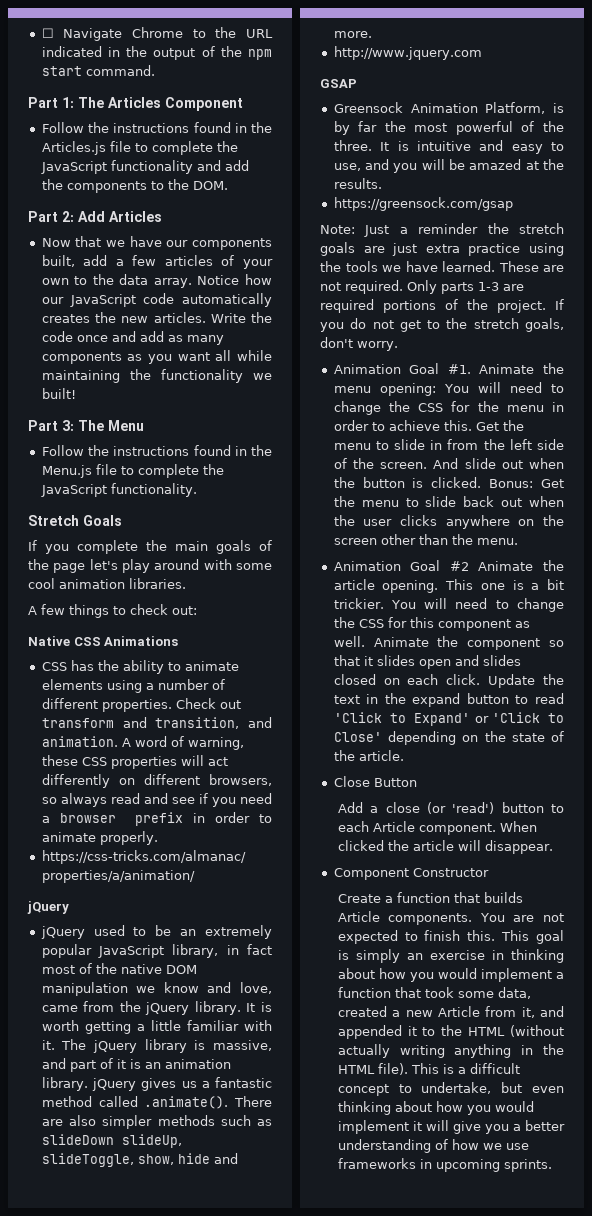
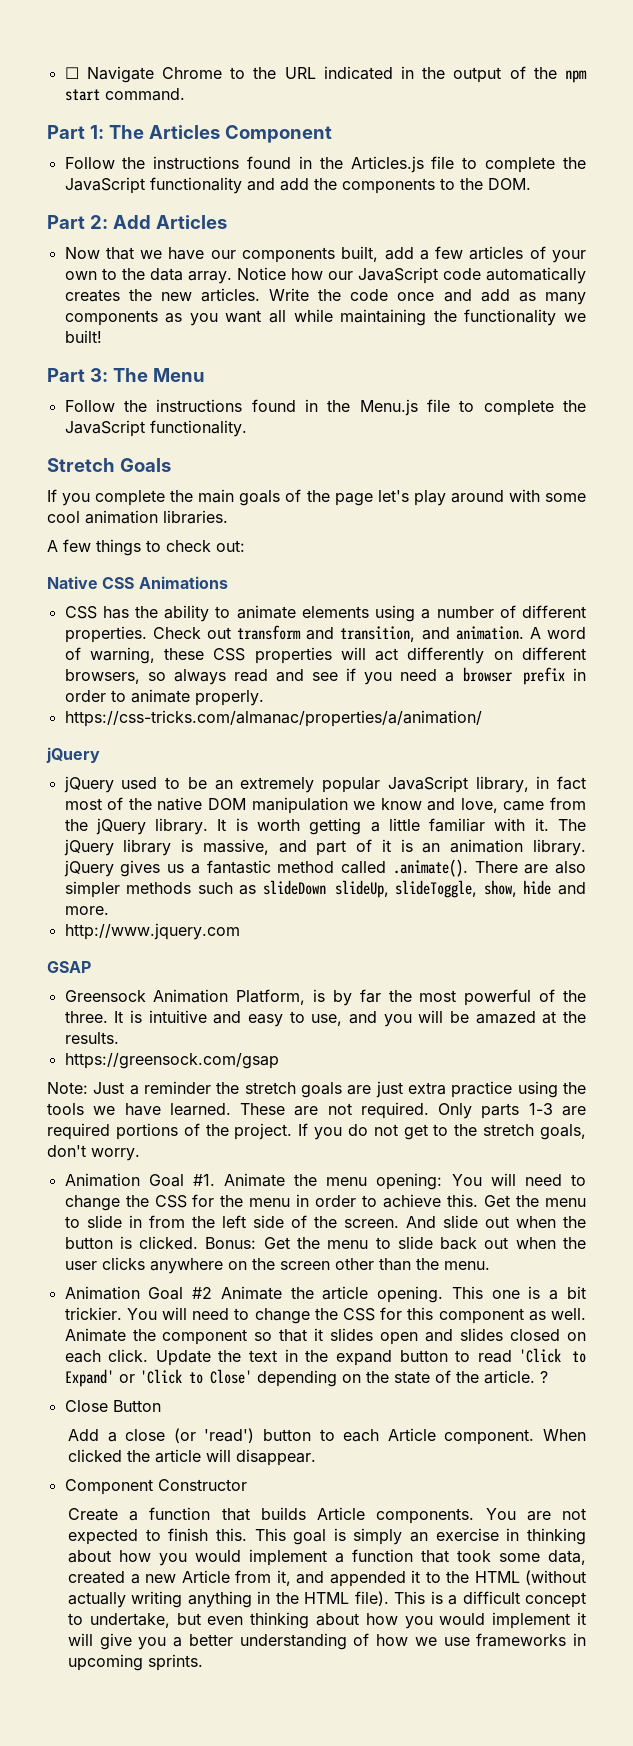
+ ?

